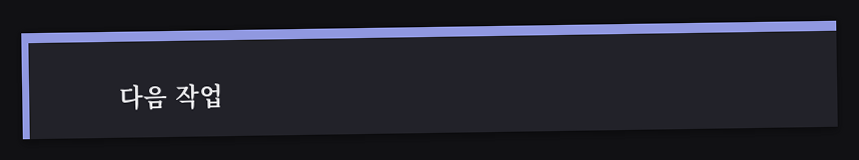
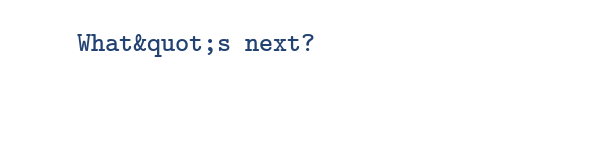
- 다음 작업
+ What&quot;s next?

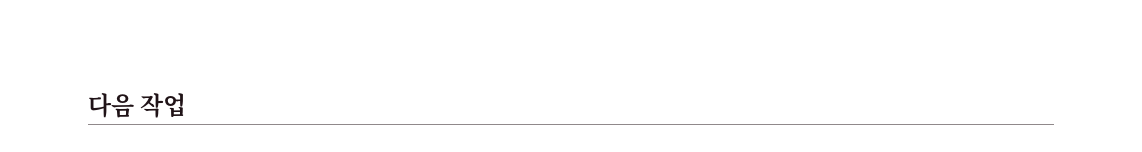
- What&quot;s next?
+ 다음 작업

